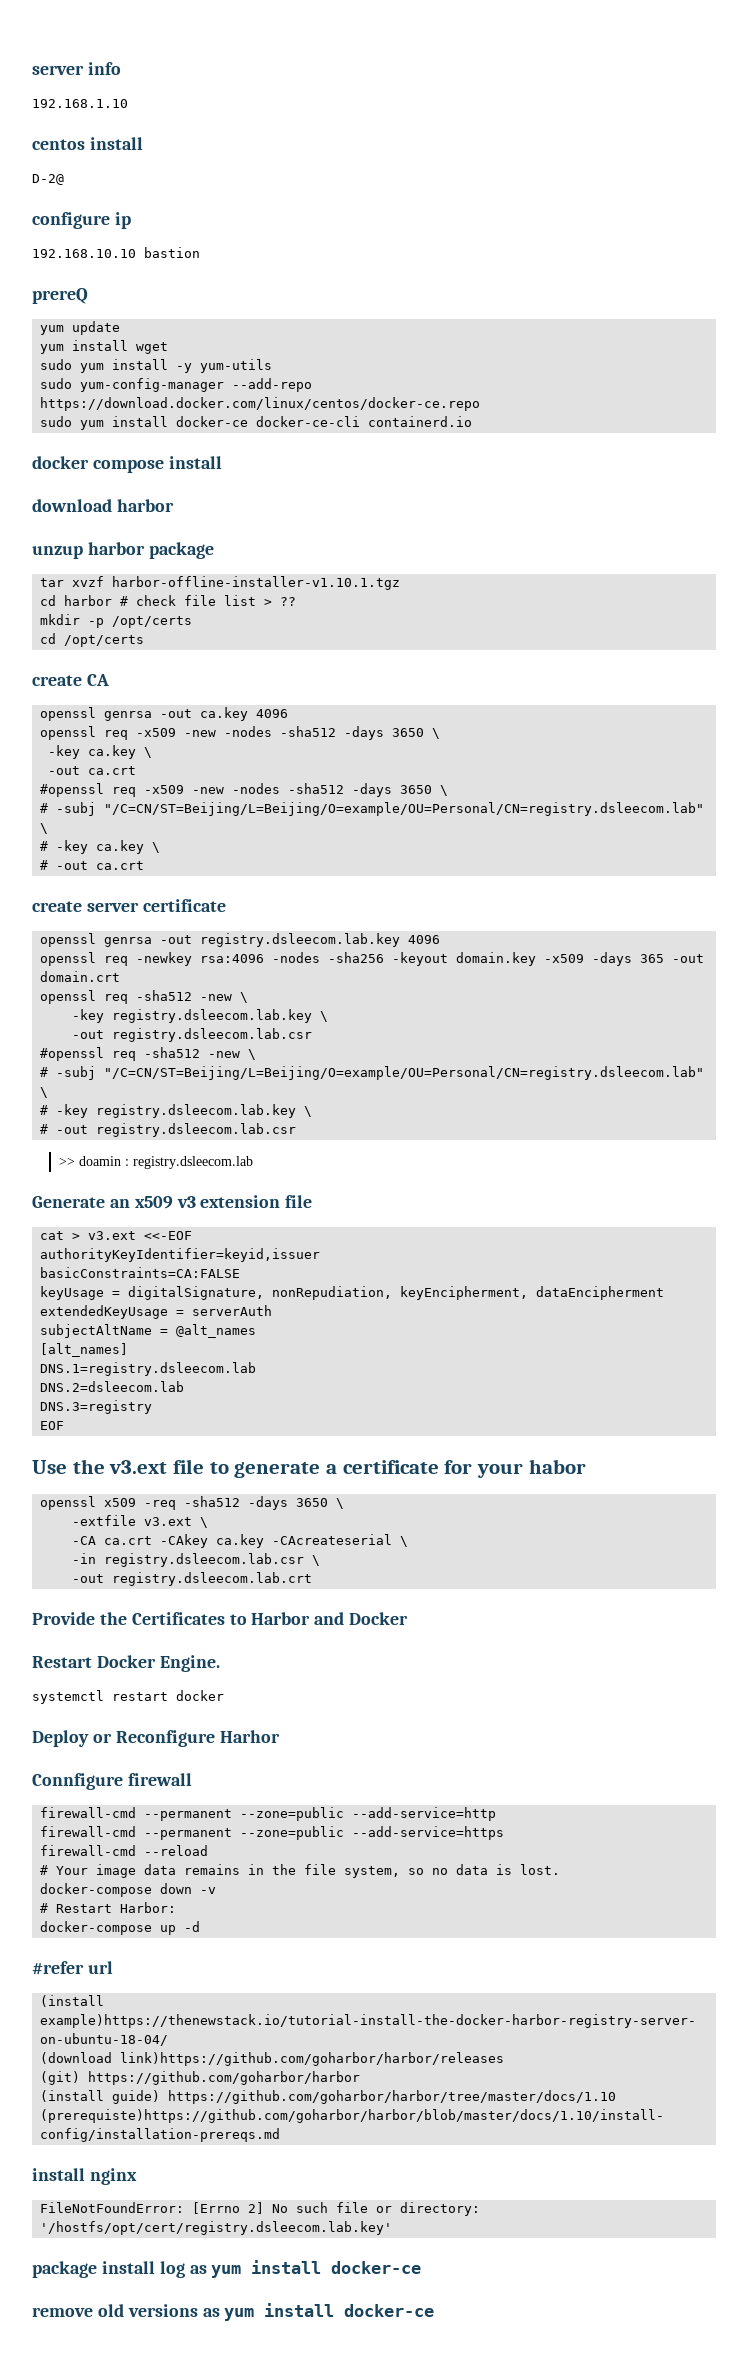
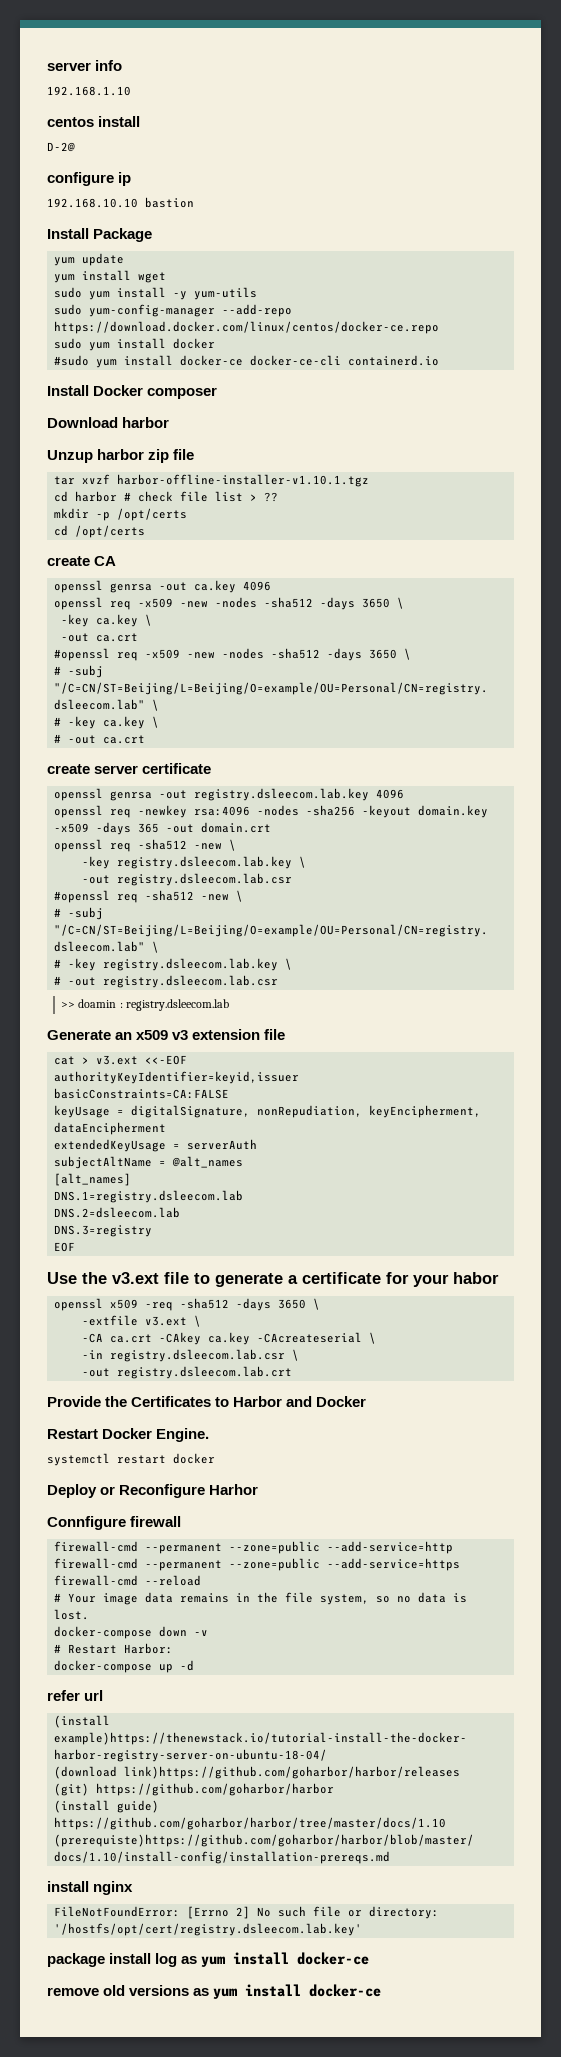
- prereQ
+ Install Package
- sudo yum install docker-ce docker-ce-cli containerd.io
+ sudo yum install docker
+ #sudo yum install docker-ce docker-ce-cli containerd.io
- docker compose install
- download harbor
- unzup harbor package
+ Install Docker composer
+ Download harbor
+ Unzup harbor zip file
- #refer url
+ refer url

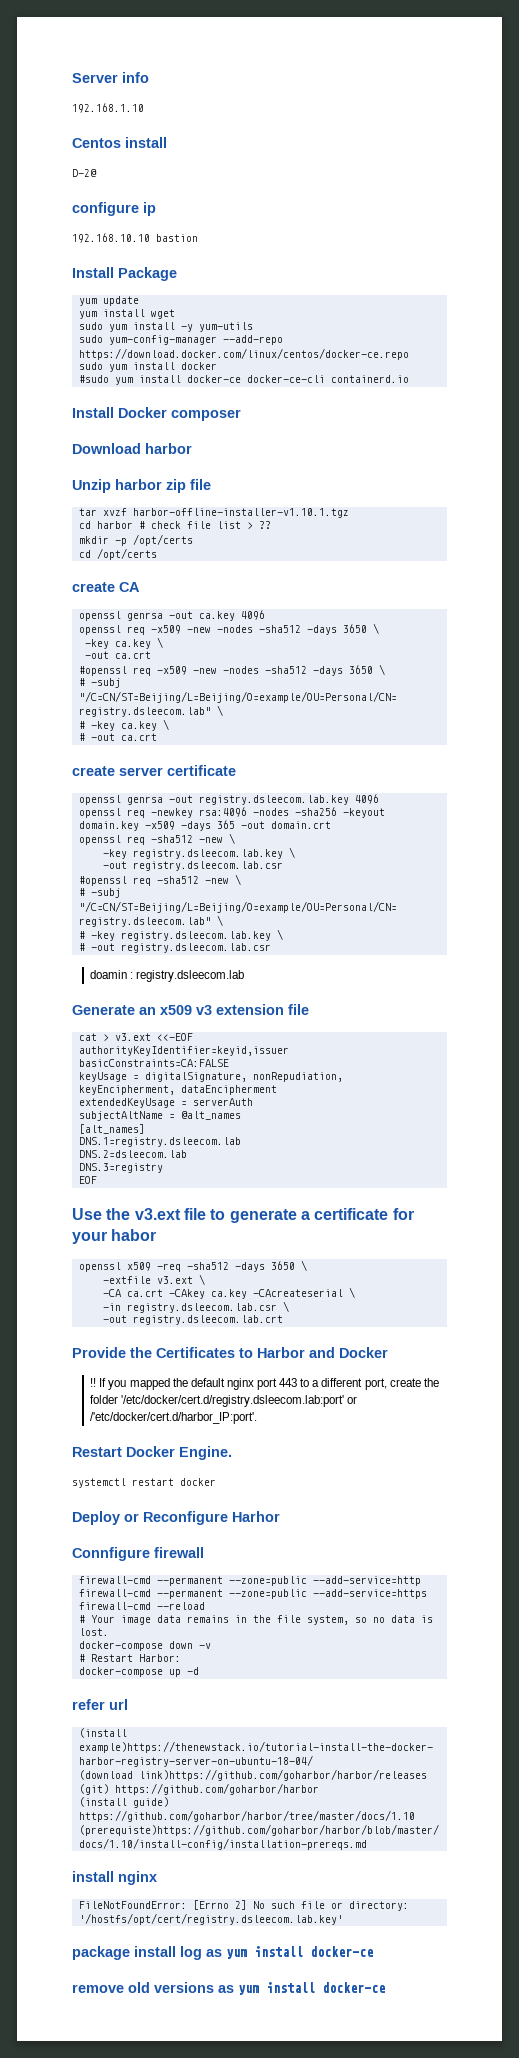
- server info
+ Server info
- centos install
+ Centos install
- Unzup harbor zip file
+ Unzip harbor zip file
- >> doamin : registry.dsleecom.lab
+ doamin : registry.dsleecom.lab
+ !! If you mapped the default nginx port 443 to a different port, create the folder '/etc/docker/cert.d/registry.dsleecom.lab:port' or /'etc/docker/cert.d/harbor_IP:port'.

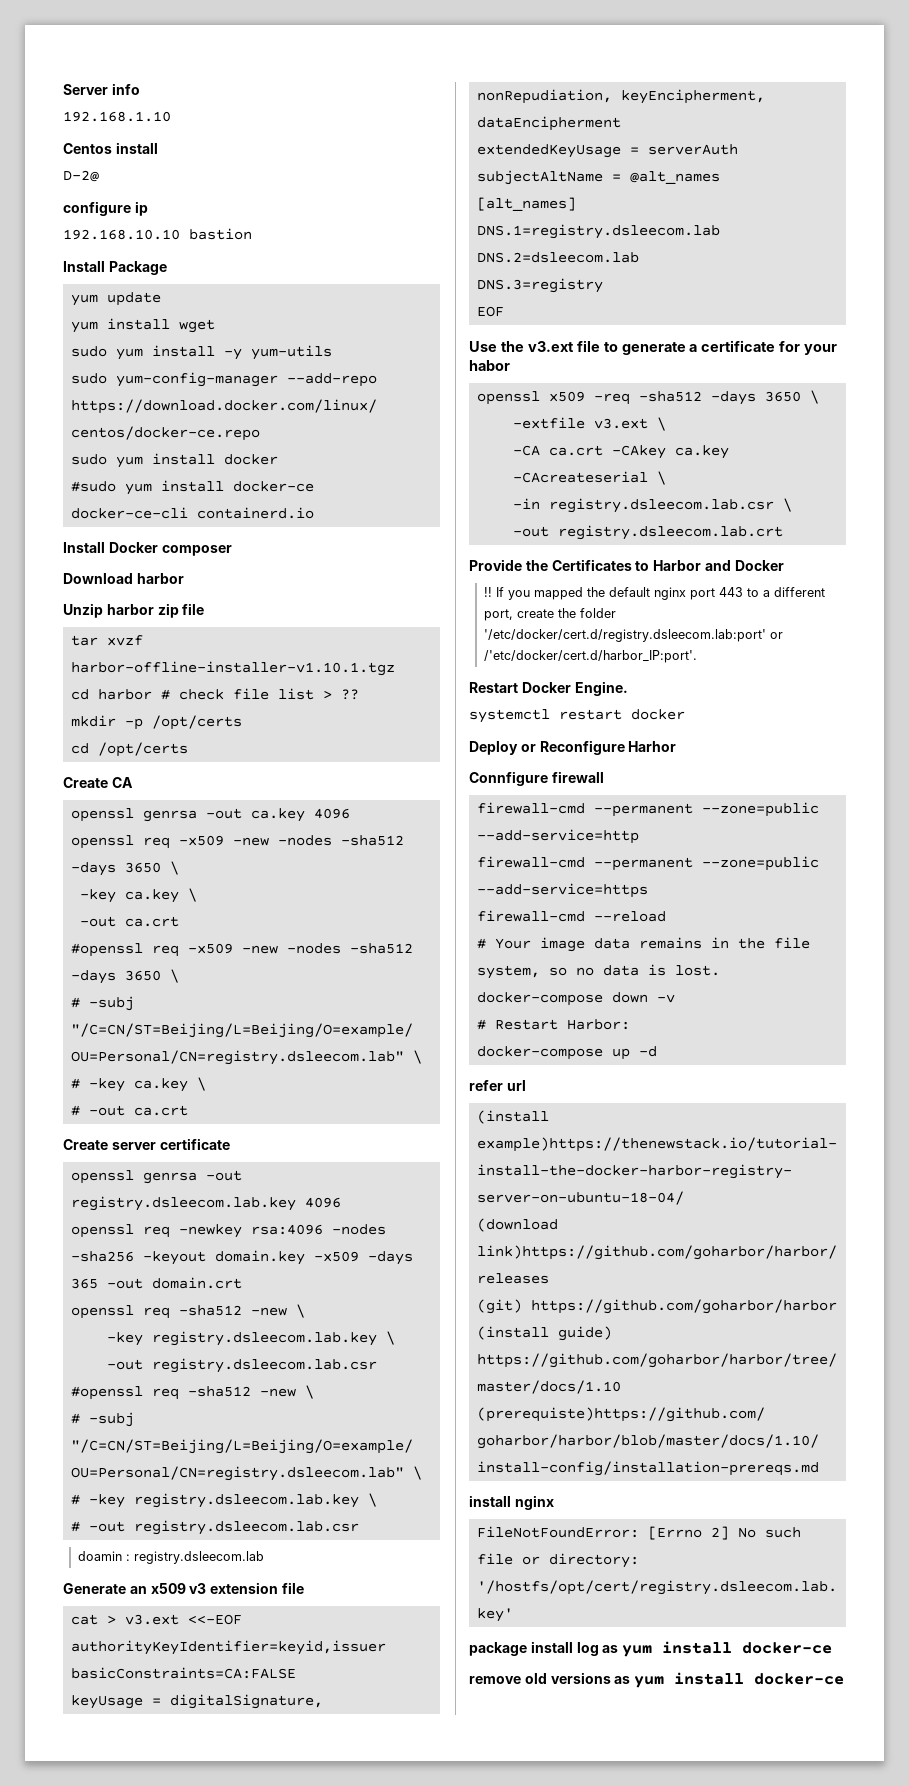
- create CA
+ Create CA
- create server certificate
+ Create server certificate

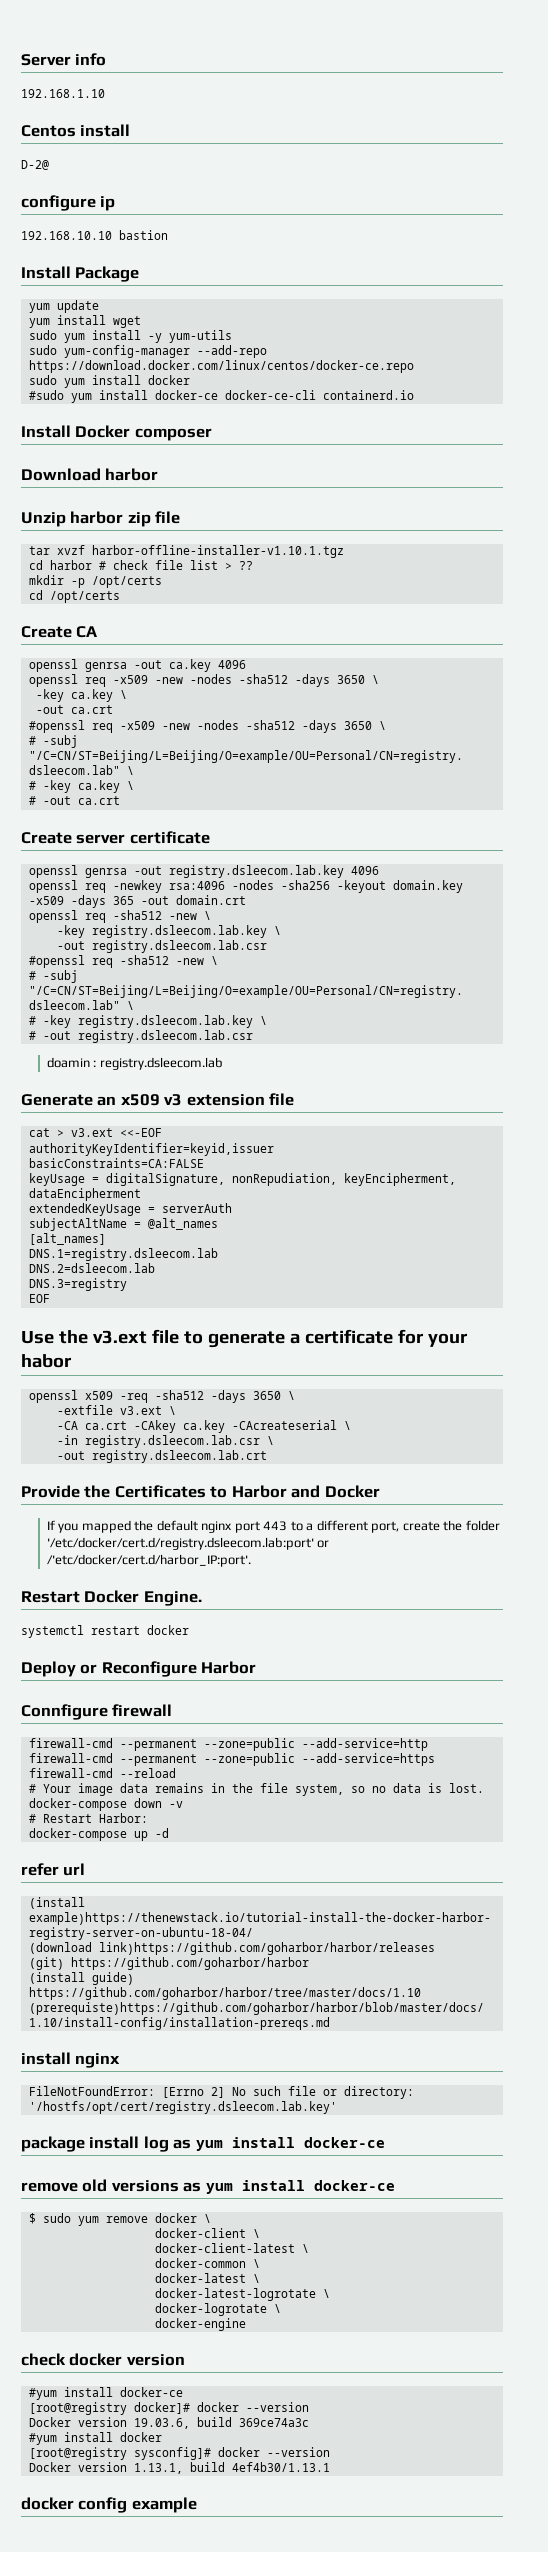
- !!
- Deploy or Reconfigure Harhor
+ Deploy or Reconfigure Harbor
+ $ sudo yum remove docker \
+ docker-client \
+ docker-client-latest \
+ docker-common \
+ docker-latest \
+ docker-latest-logrotate \
+ docker-logrotate \
+ docker-engine
+ check docker version
+ #yum install docker-ce
+ [root@registry docker]# docker --version
+ Docker version 19.03.6, build 369ce74a3c
+ #yum install docker
+ [root@registry sysconfig]# docker --version
+ Docker version 1.13.1, build 4ef4b30/1.13.1
+ docker config example

